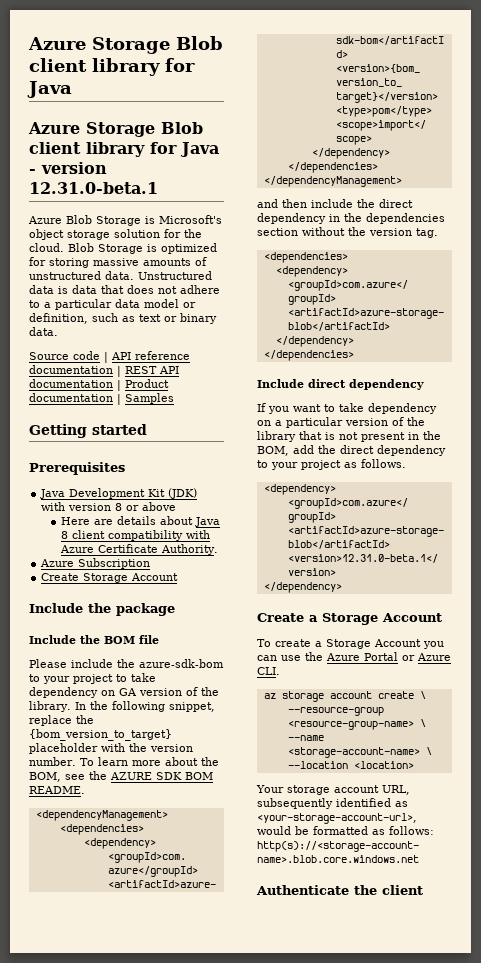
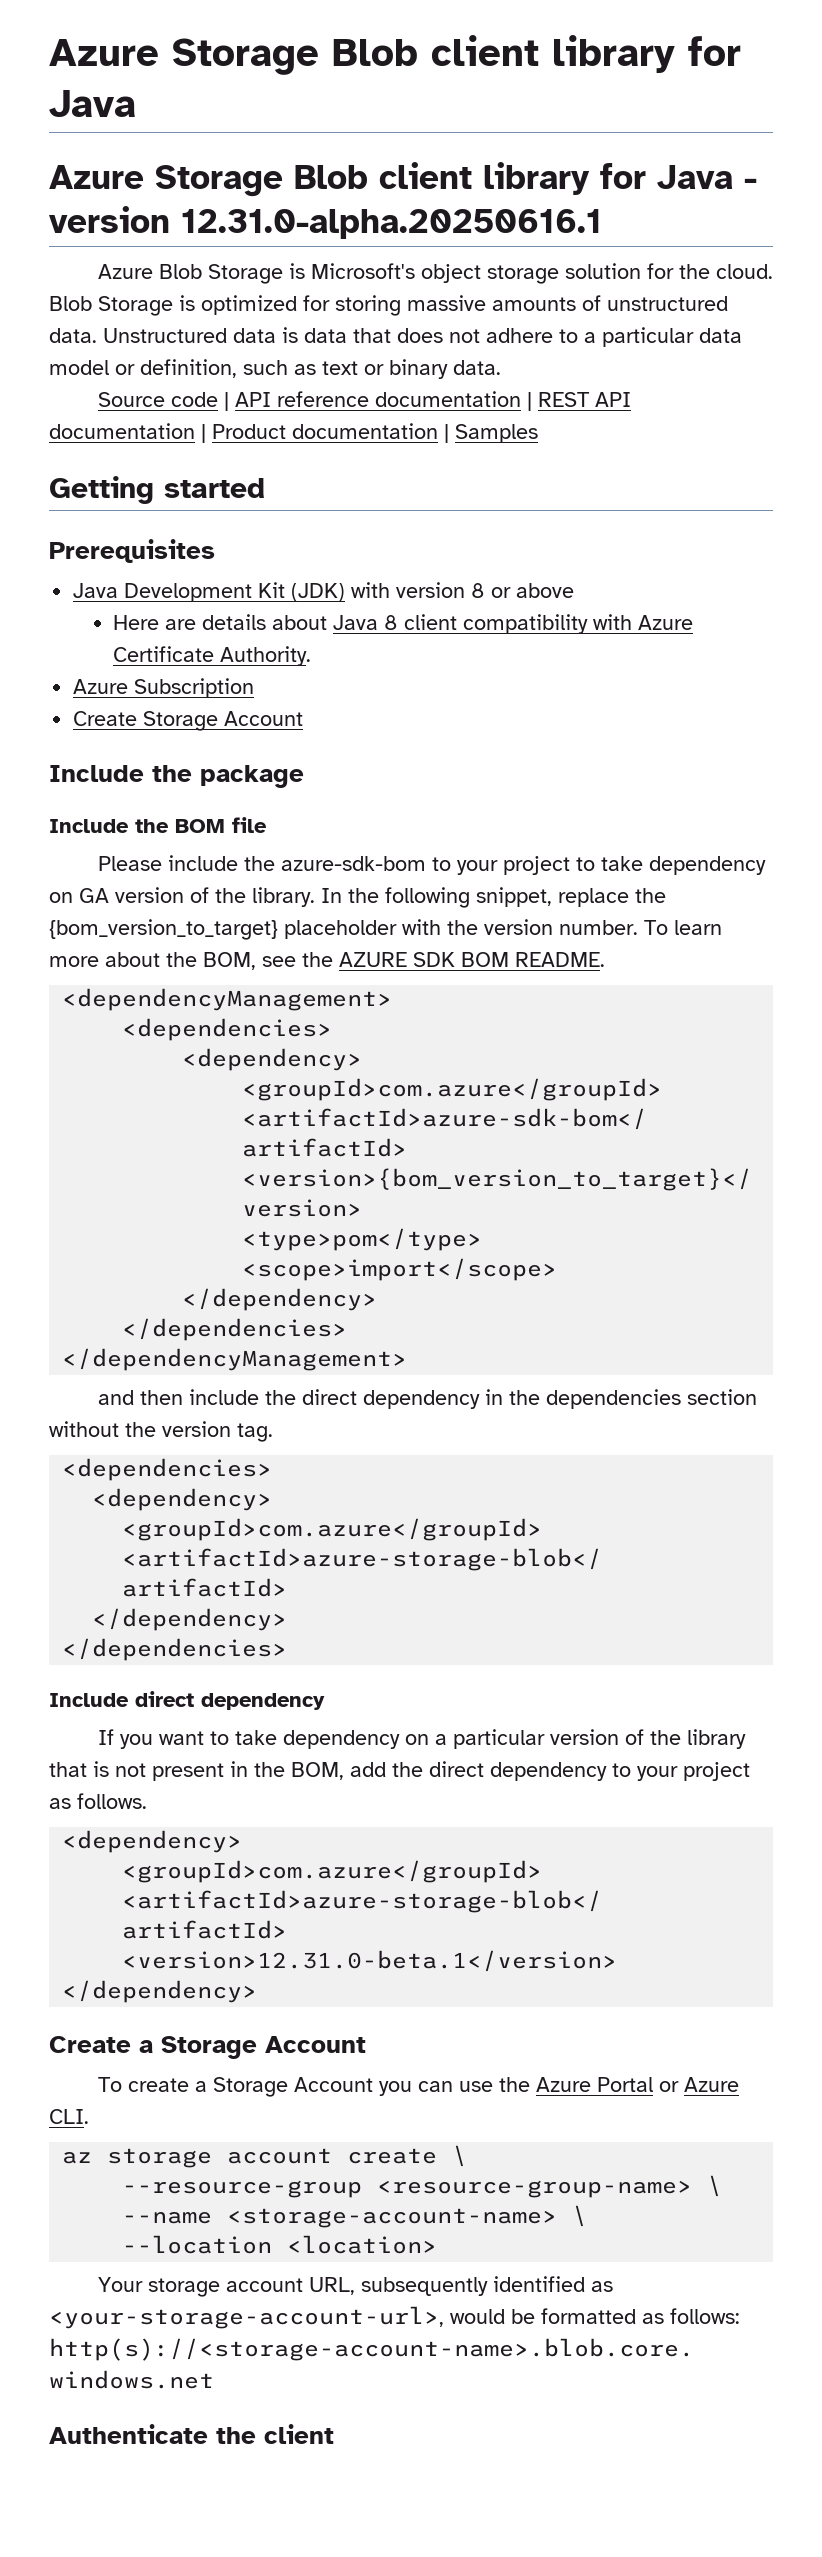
- Azure Storage Blob client library for Java - version 12.31.0-beta.1
+ Azure Storage Blob client library for Java - version 12.31.0-alpha.20250616.1

